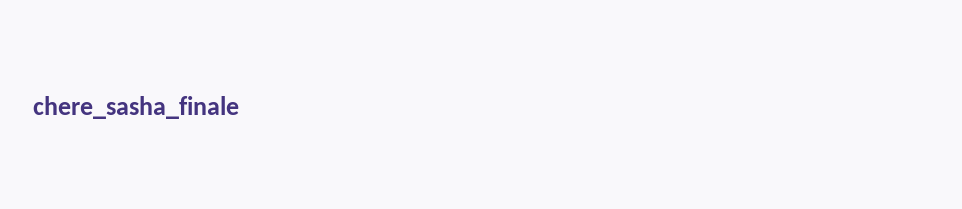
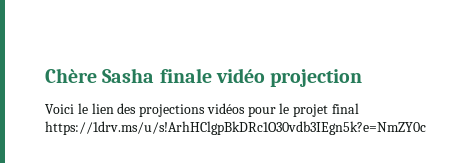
- chere_sasha_finale
+ Chère Sasha finale vidéo projection
+ Voici le lien des projections vidéos pour le projet final https://1drv.ms/u/s!ArhHClgpBkDRc1O30vdb3IEgn5k?e=NmZY0c

